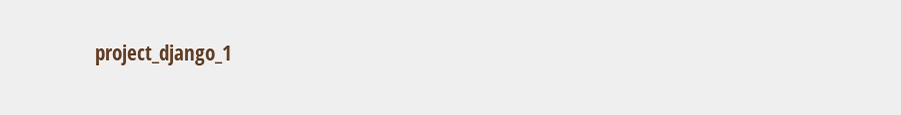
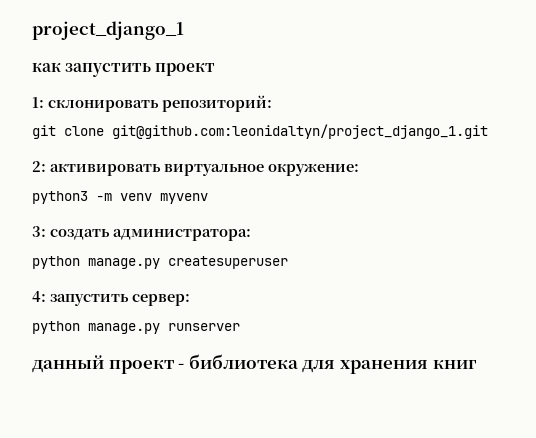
+ как запустить проект
+ 1: склонировать репозиторий:
+ git clone git@github.com:leonidaltyn/project_django_1.git
+ 2: активировать виртуальное окружение:
+ python3 -m venv myvenv
+ 3: создать администратора:
+ python manage.py createsuperuser
+ 4: запустить сервер:
+ python manage.py runserver
+ данный проект - библиотека для хранения книг

